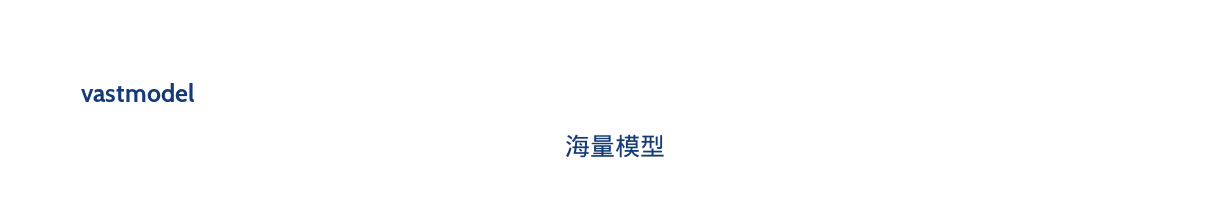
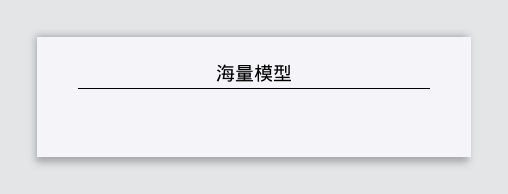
- vastmodel

